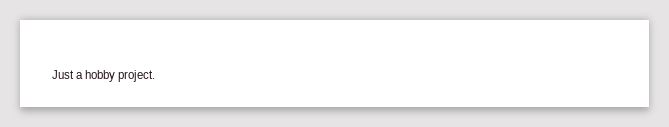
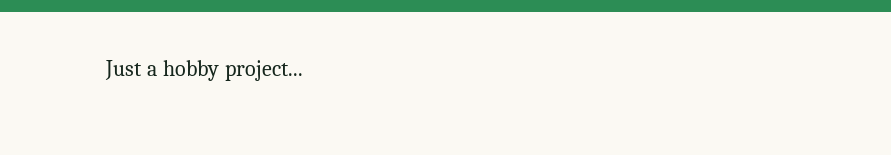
- Just a hobby project.
+ Just a hobby project...

